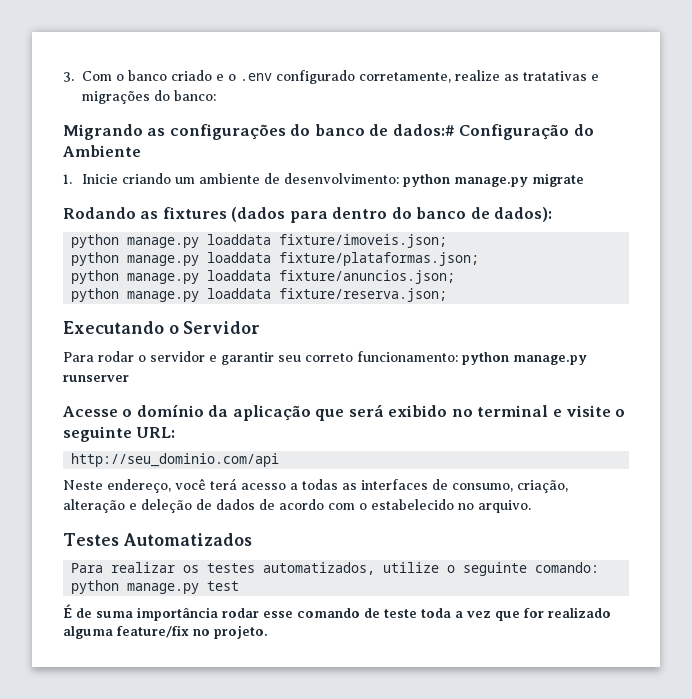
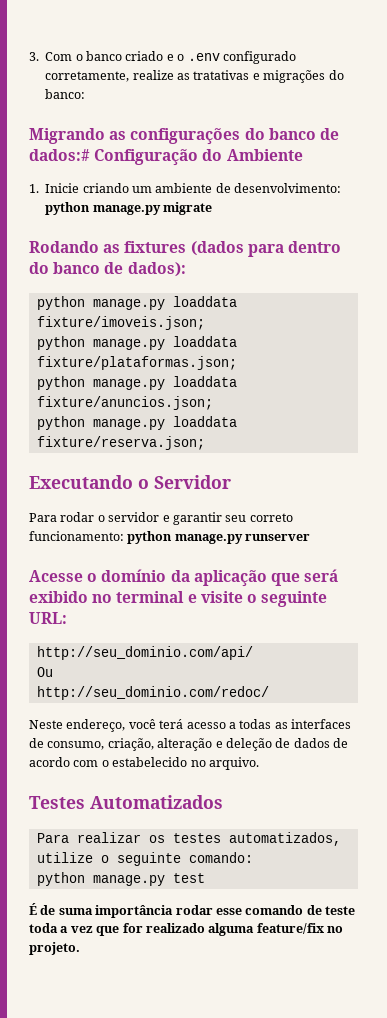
- http://seu_dominio.com/api
+ http://seu_dominio.com/api/
+ Ou
+ http://seu_dominio.com/redoc/

